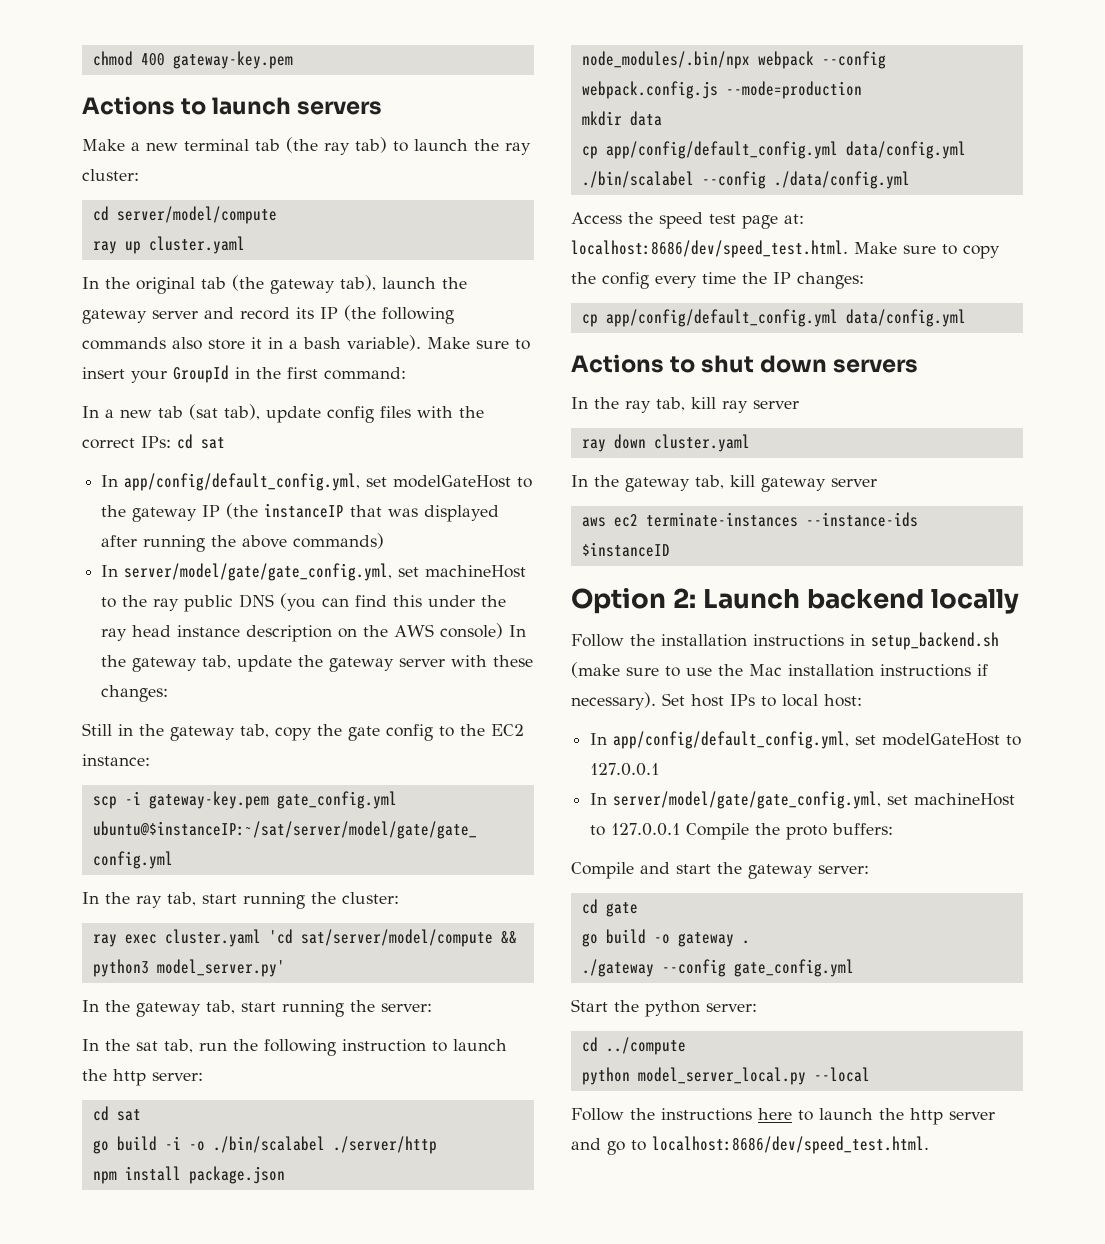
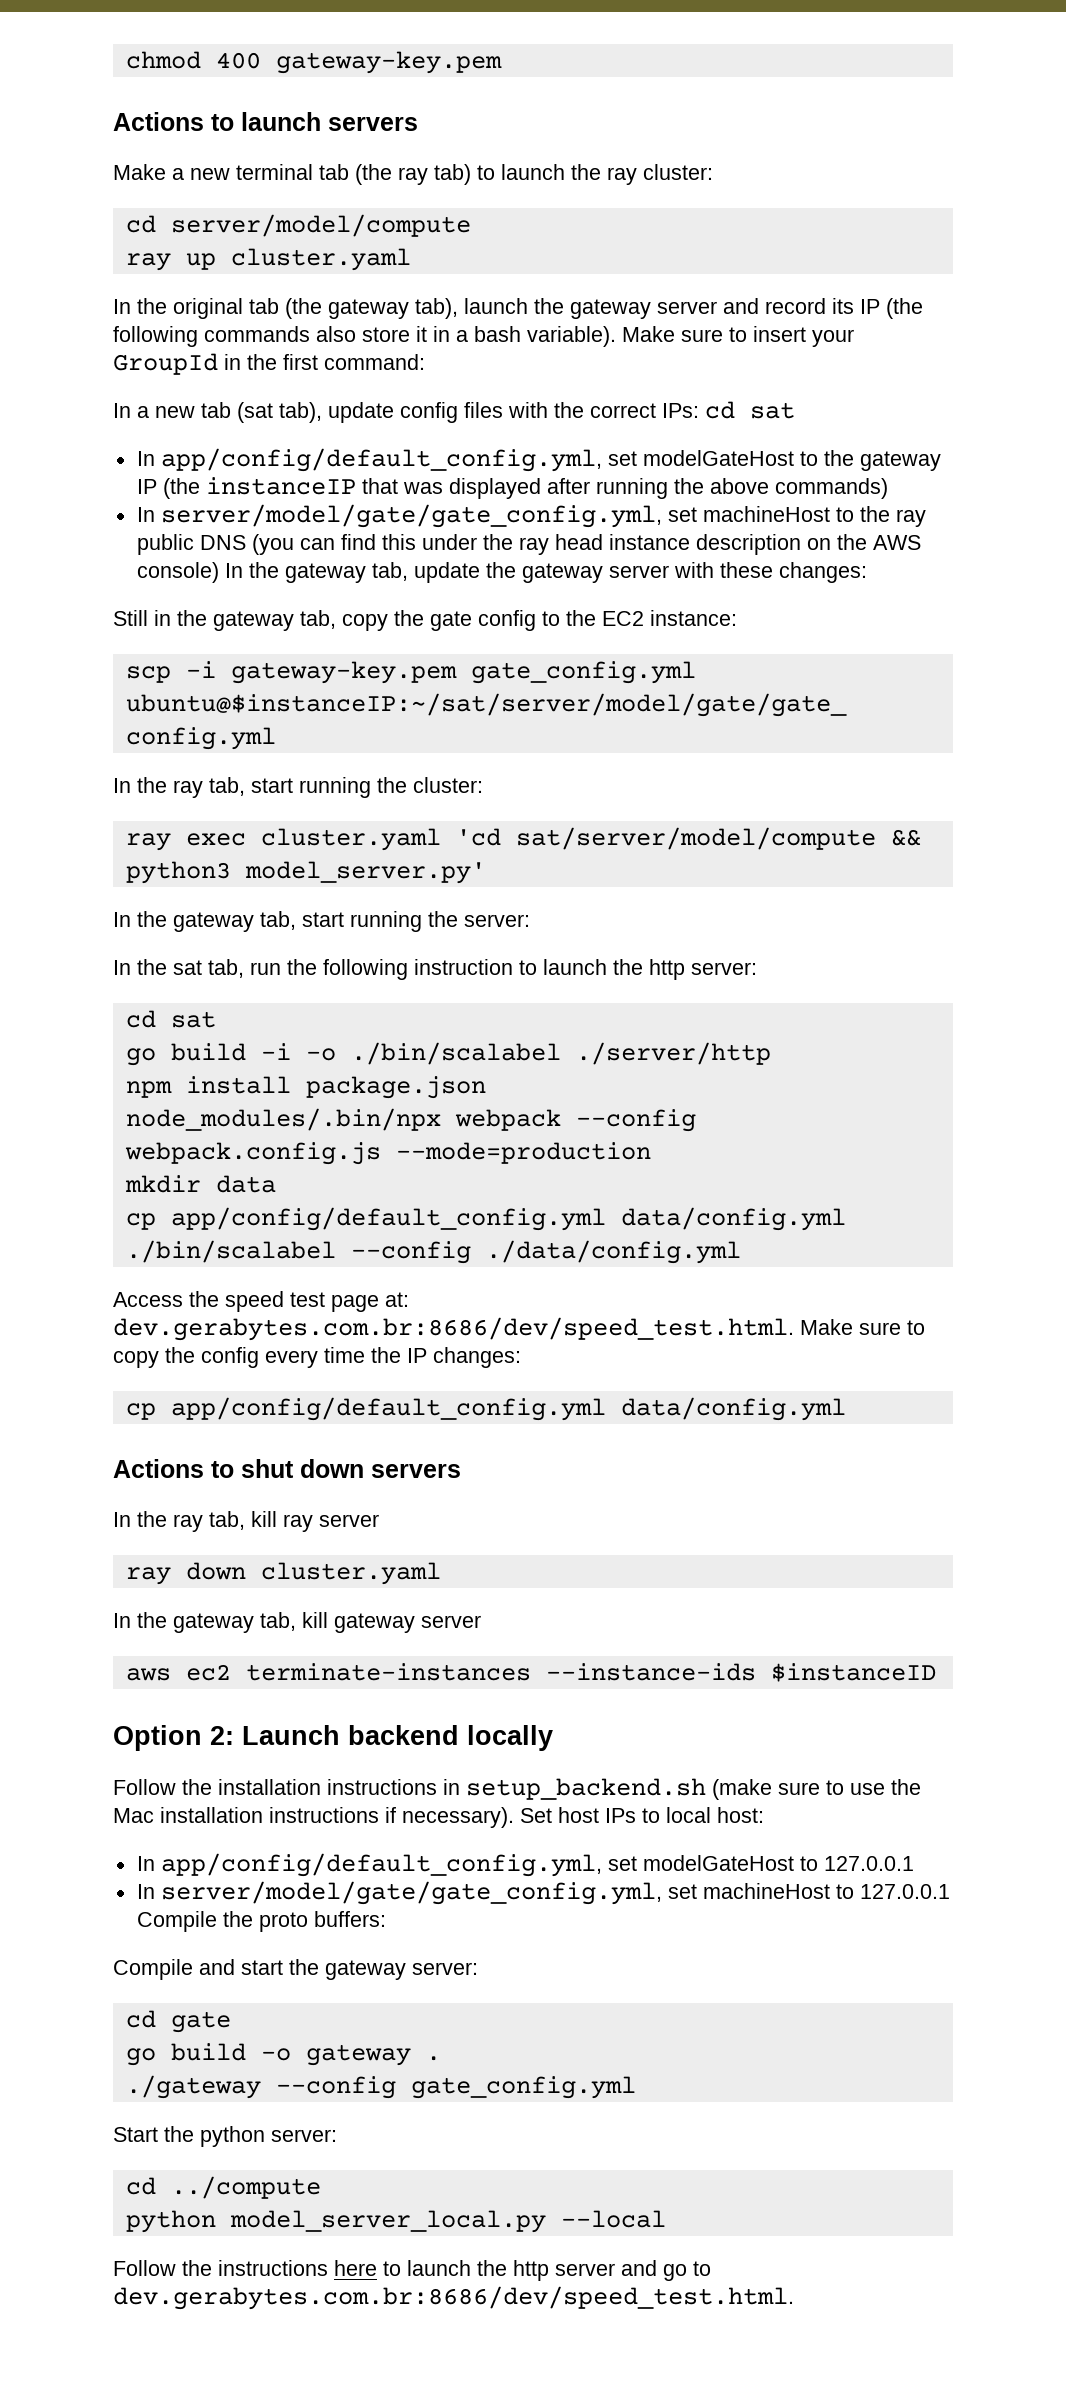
- Access the speed test page at: localhost:8686/dev/speed_test.html. Make sure to copy the config every time the IP changes:
+ Access the speed test page at: dev.gerabytes.com.br:8686/dev/speed_test.html. Make sure to copy the config every time the IP changes:
- Follow the instructions here to launch the http server and go to localhost:8686/dev/speed_test.html.
+ Follow the instructions here to launch the http server and go to dev.gerabytes.com.br:8686/dev/speed_test.html.

